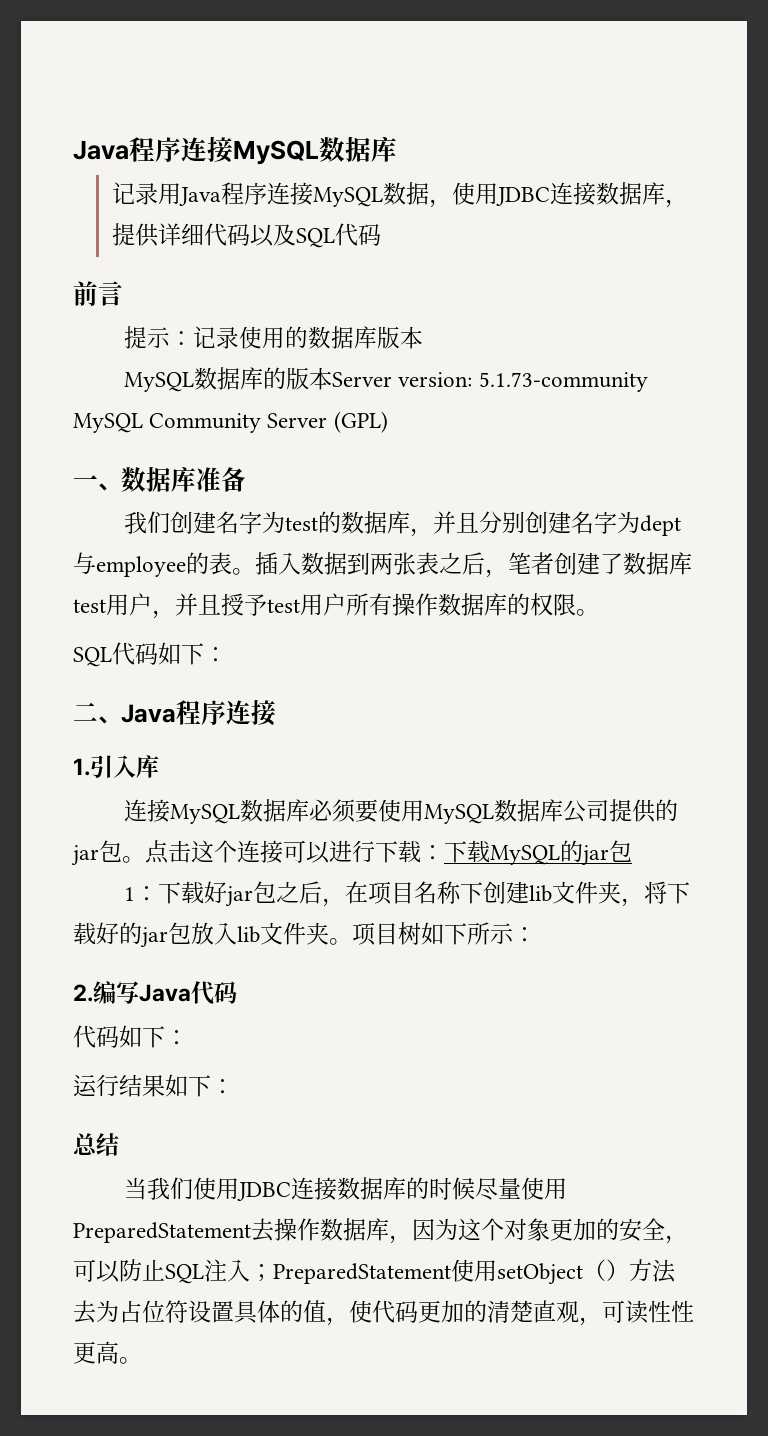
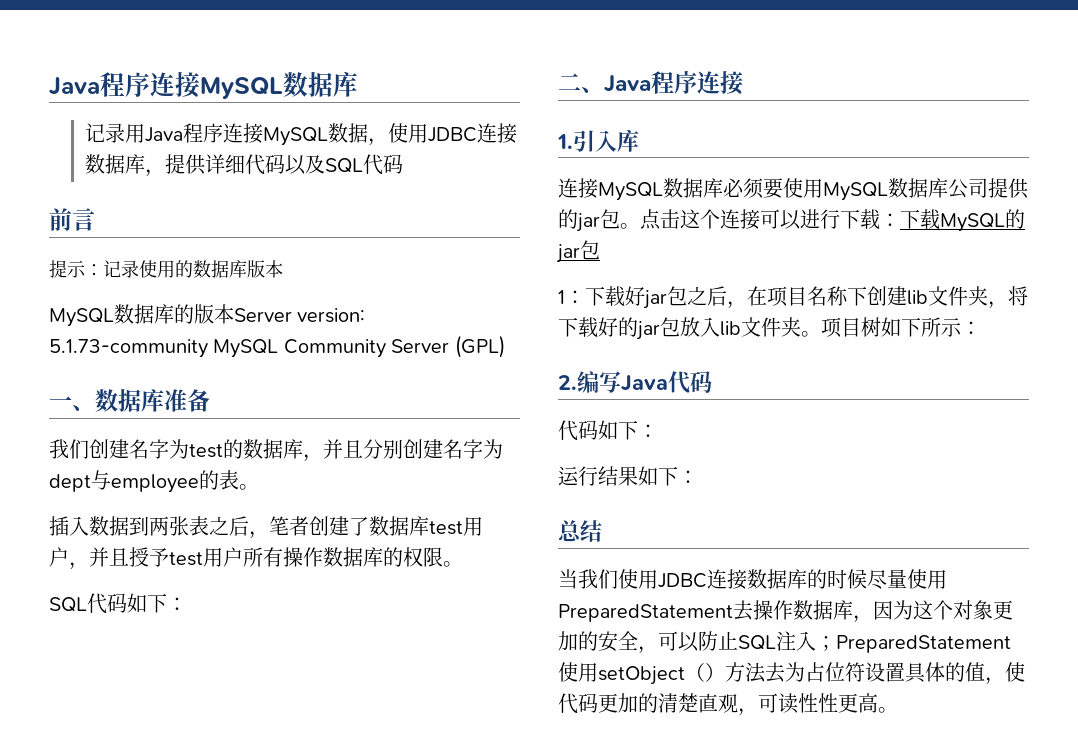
- 我们创建名字为test的数据库，并且分别创建名字为dept与employee的表。插入数据到两张表之后，笔者创建了数据库test用户，并且授予test用户所有操作数据库的权限。
+ 我们创建名字为test的数据库，并且分别创建名字为dept与employee的表。
+ 插入数据到两张表之后，笔者创建了数据库test用户，并且授予test用户所有操作数据库的权限。

